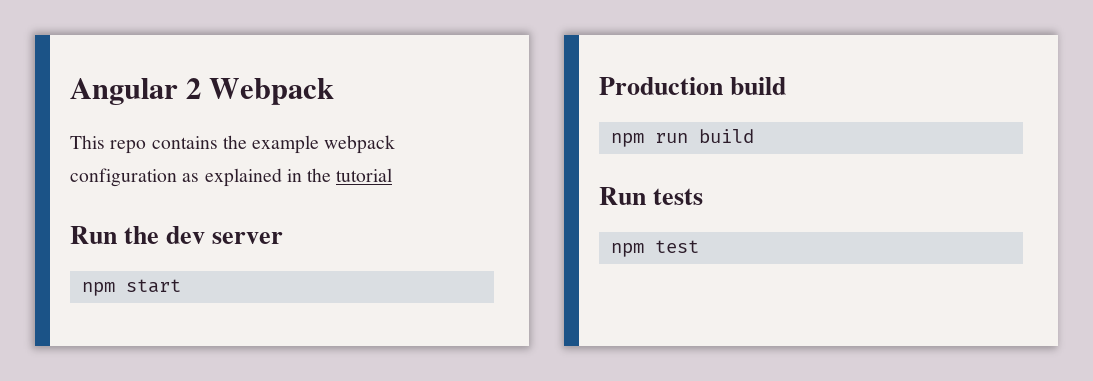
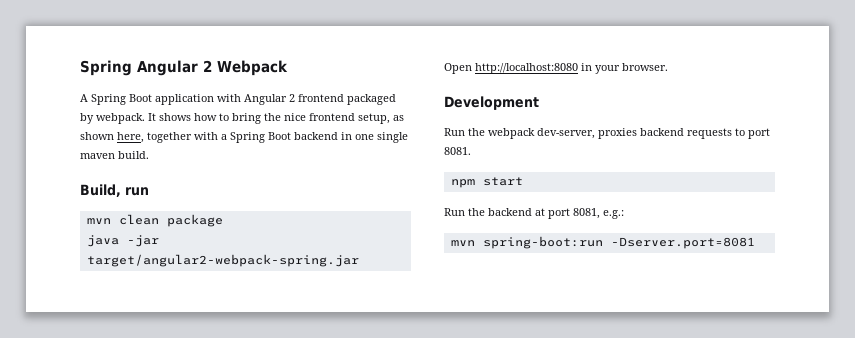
- Angular 2 Webpack
+ Spring Angular 2 Webpack
- This repo contains the example webpack configuration as explained in the tutorial
- Run the dev server
+ A Spring Boot application with Angular 2 frontend packaged by webpack. It shows how to bring the nice frontend setup, as shown here, together with a Spring Boot backend in one single maven build.
+ Build, run
+ mvn clean package
+ java -jar target/angular2-webpack-spring.jar
+ Open http://localhost:8080 in your browser.
+ Development
+ Run the webpack dev-server, proxies backend requests to port 8081.
  npm start
- Production build
- npm run build
- Run tests
- npm test
+ Run the backend at port 8081, e.g.:
+ mvn spring-boot:run -Dserver.port=8081

